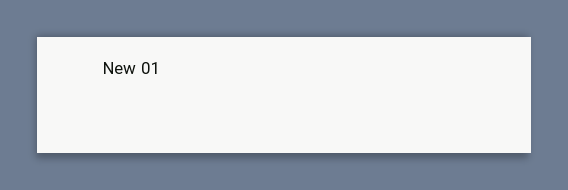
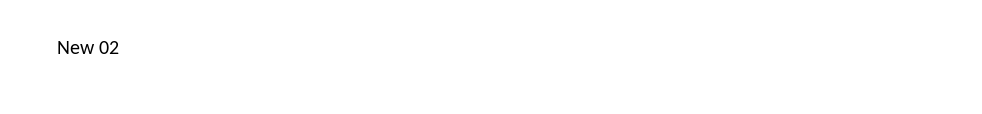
- New 01
+ New 02

